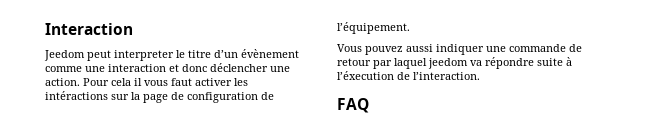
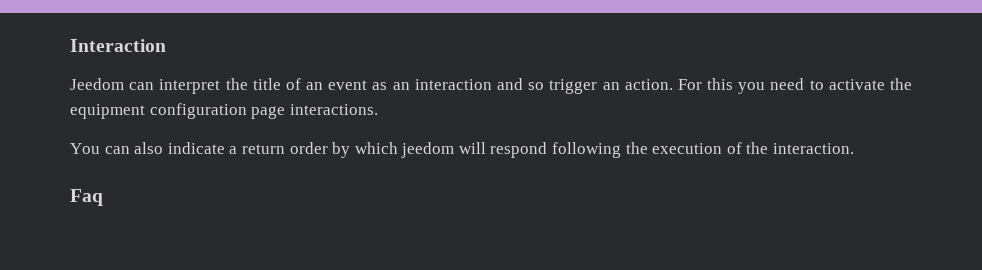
- Jeedom peut interpreter le titre d’un évènement comme une interaction et donc déclencher une action. Pour cela il vous faut activer les intéractions sur la page de configuration de l’équipement.
- Vous pouvez aussi indiquer une commande de retour par laquel jeedom va répondre suite à l’éxecution de l’interaction.
- FAQ
+ Jeedom can interpret the title of an event as an interaction and so trigger an action. For this you need to activate the equipment configuration page interactions.
+ You can also indicate a return order by which jeedom will respond following the execution of the interaction.
+ Faq

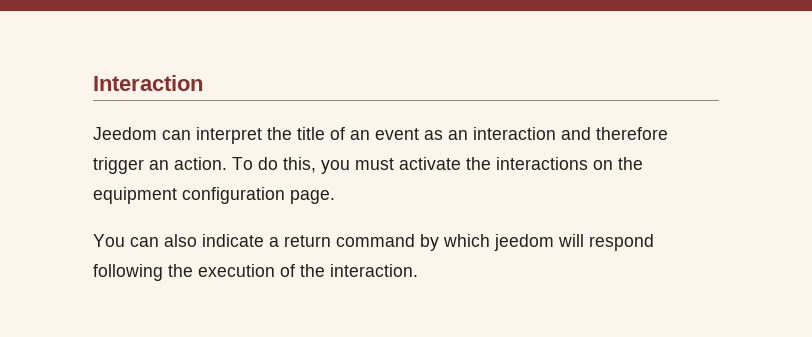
- Jeedom can interpret the title of an event as an interaction and so trigger an action.
+ Jeedom can interpret the title of an event as an interaction and therefore trigger an action.
- For this you need to activate the equipment configuration page interactions.
+ To do this, you must activate the interactions on the equipment configuration page.
- You can also indicate a return order by which jeedom will respond following the execution of the interaction.
+ You can also indicate a return command by which jeedom will respond following the execution of the interaction.
- Faq

